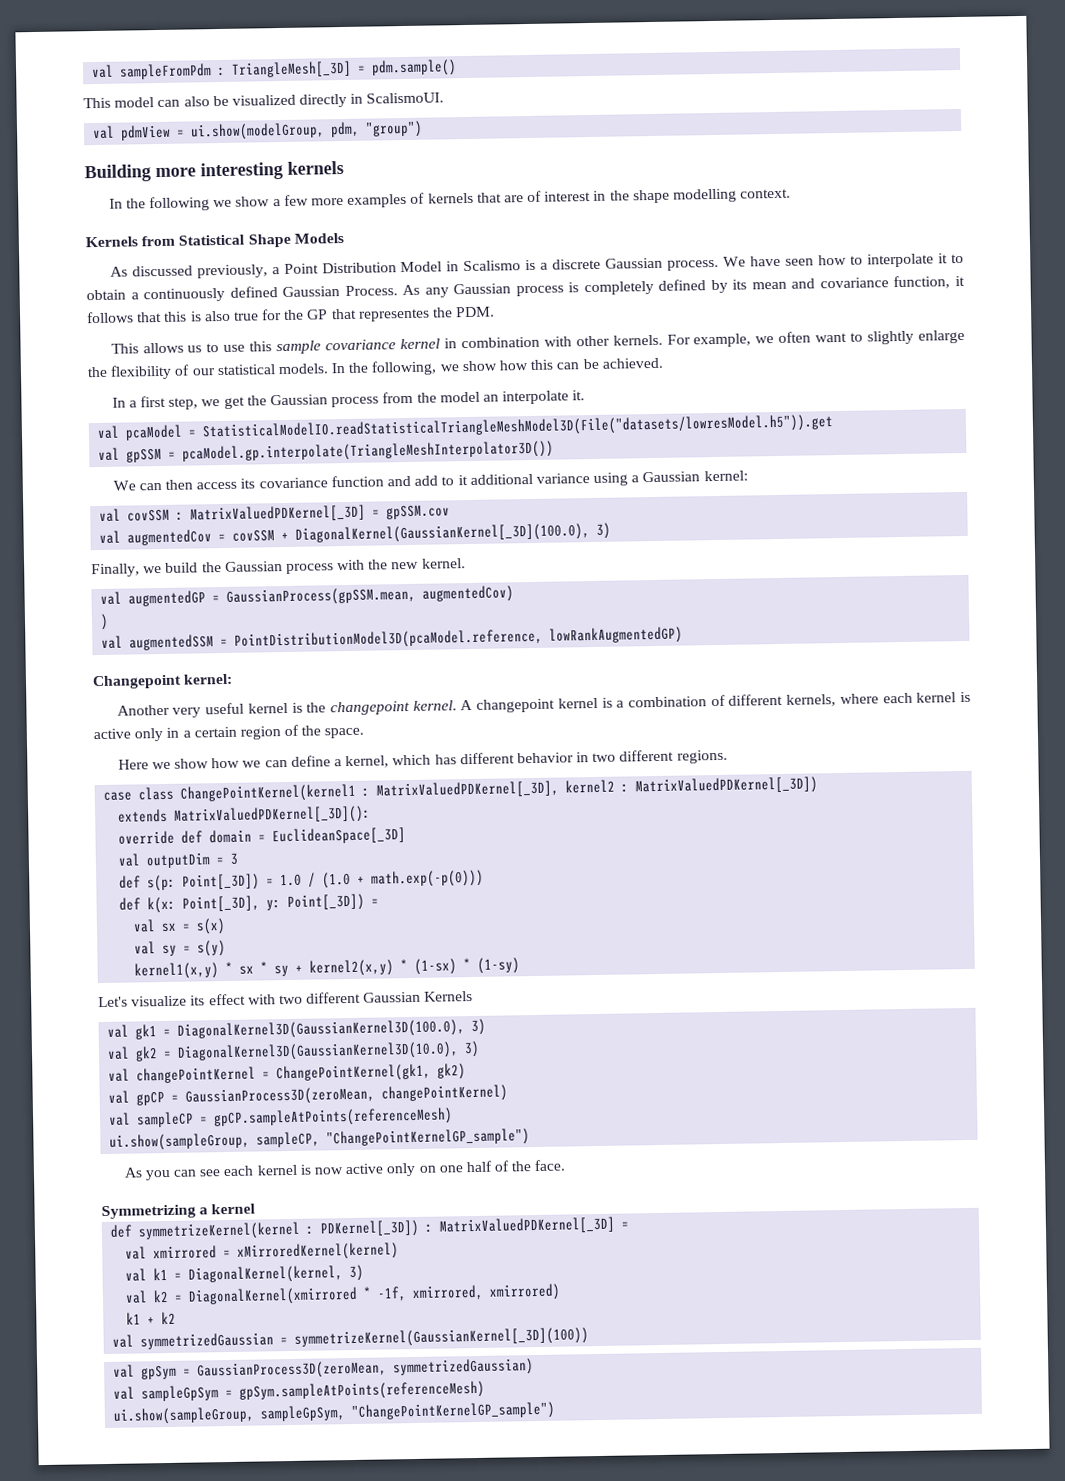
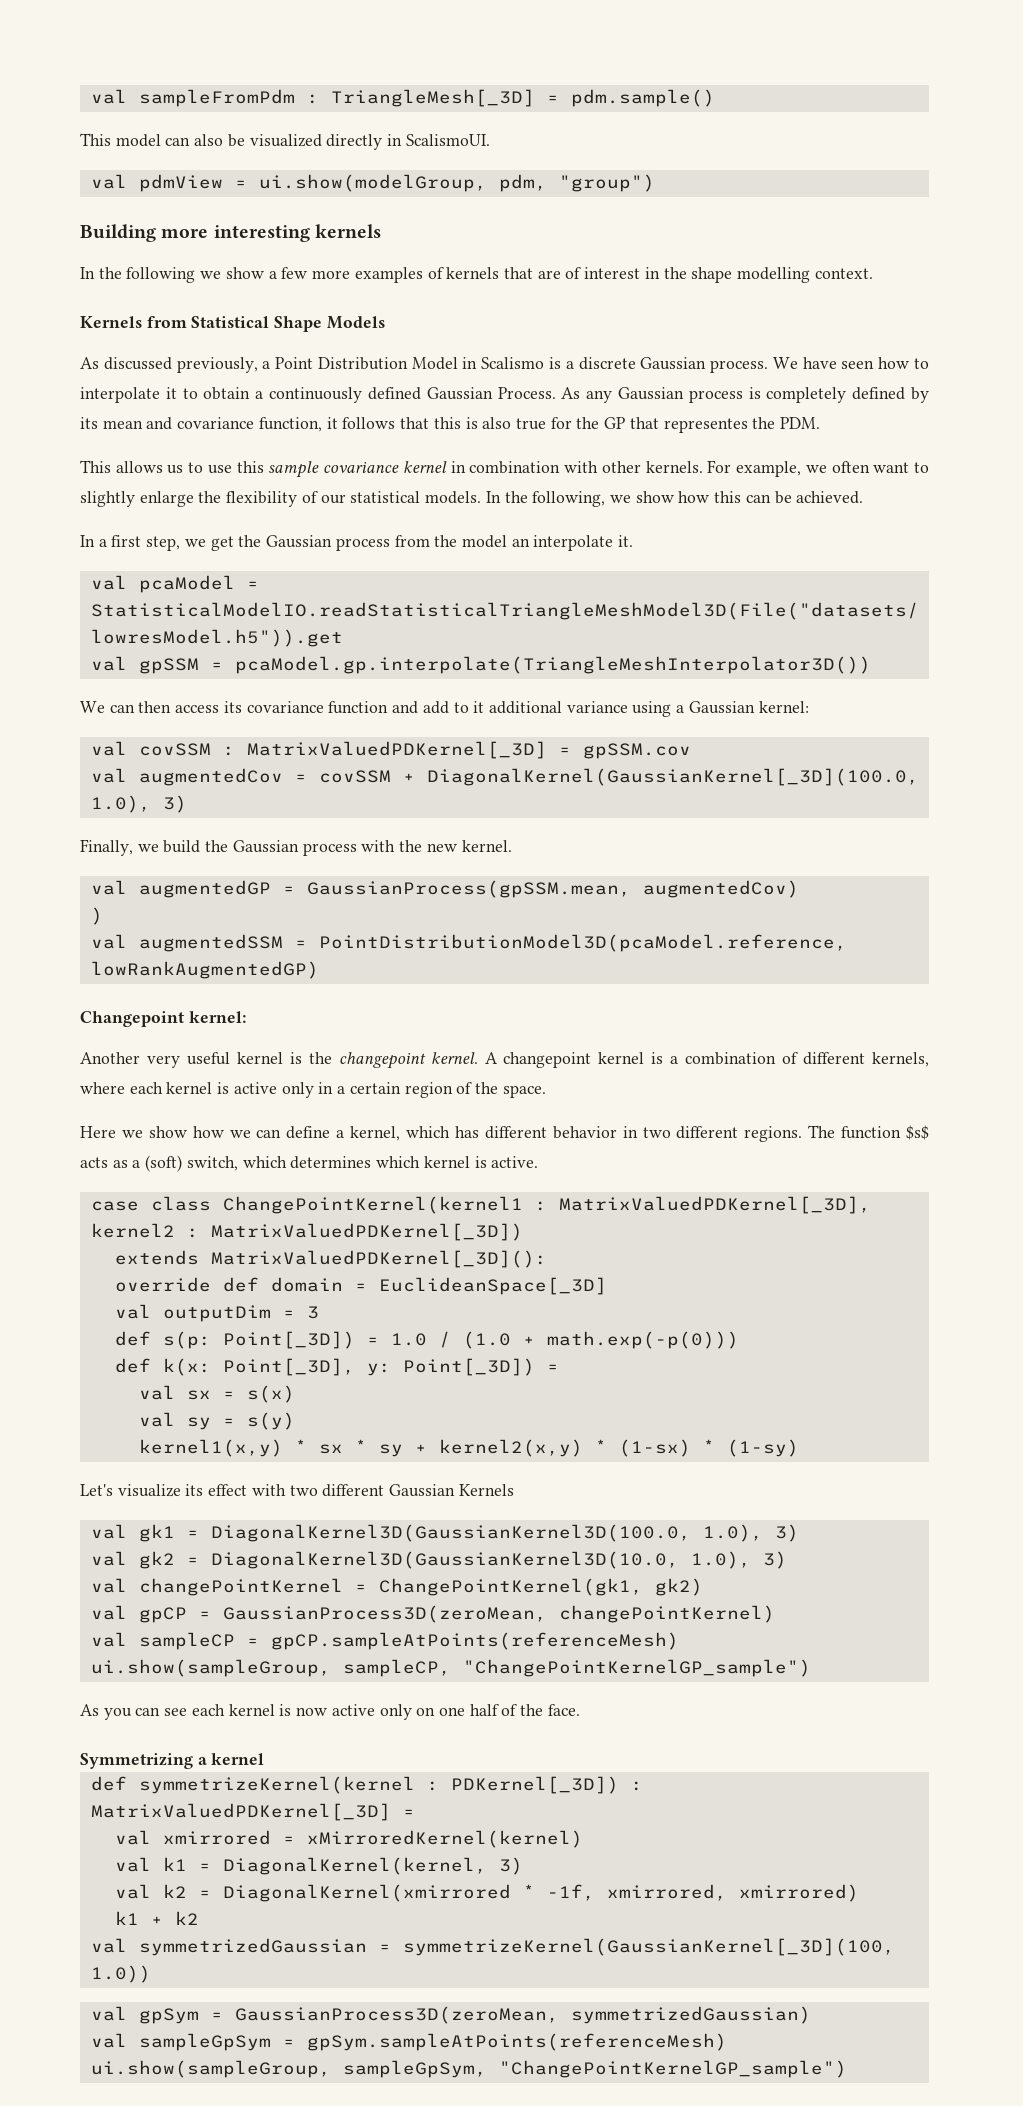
- val augmentedCov = covSSM + DiagonalKernel(GaussianKernel[_3D](100.0), 3)
+ val augmentedCov = covSSM + DiagonalKernel(GaussianKernel[_3D](100.0, 1.0), 3)
+ The function $s$ acts as a (soft) switch, which determines which kernel is active.
- val gk1 = DiagonalKernel3D(GaussianKernel3D(100.0), 3)
+ val gk1 = DiagonalKernel3D(GaussianKernel3D(100.0, 1.0), 3)
- val gk2 = DiagonalKernel3D(GaussianKernel3D(10.0), 3)
+ val gk2 = DiagonalKernel3D(GaussianKernel3D(10.0, 1.0), 3)
- val symmetrizedGaussian = symmetrizeKernel(GaussianKernel[_3D](100))
+ val symmetrizedGaussian = symmetrizeKernel(GaussianKernel[_3D](100, 1.0))

